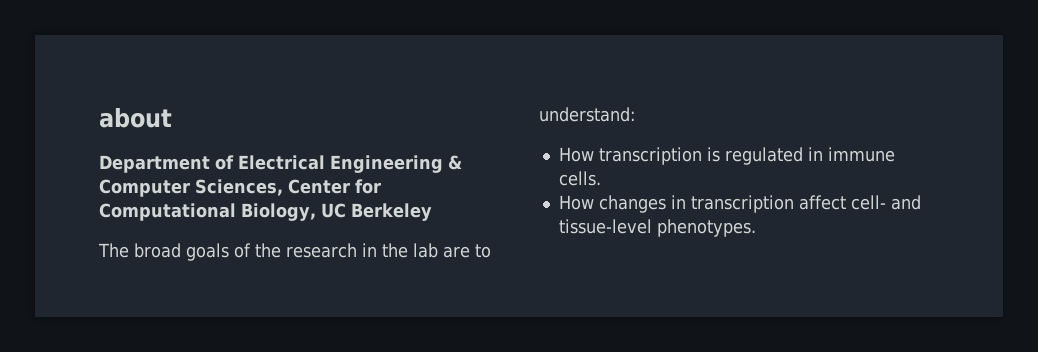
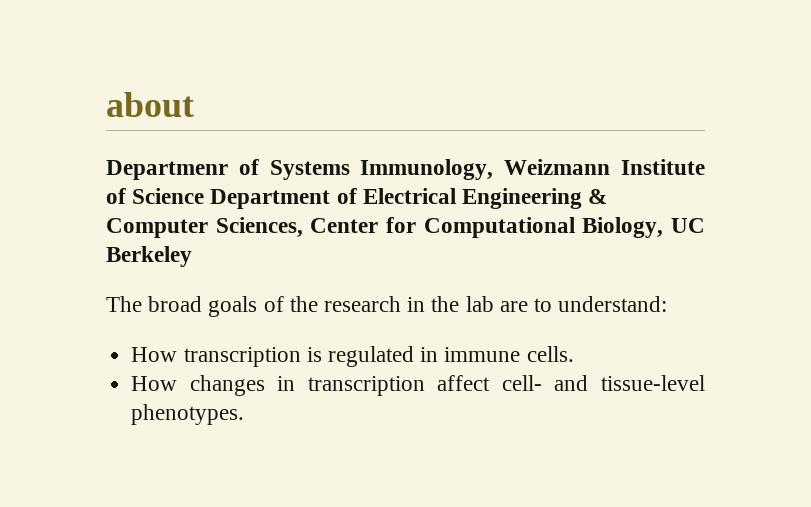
- Department of Electrical Engineering & Computer Sciences, Center for Computational Biology, UC Berkeley
+ Departmenr of Systems Immunology, Weizmann Institute of Science Department of Electrical Engineering & Computer Sciences, Center for Computational Biology, UC Berkeley

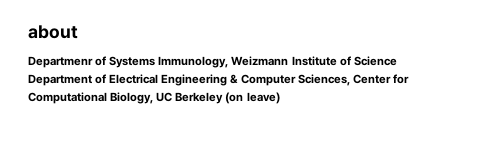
- Departmenr of Systems Immunology, Weizmann Institute of Science Department of Electrical Engineering & Computer Sciences, Center for Computational Biology, UC Berkeley
- The broad goals of the research in the lab are to understand:
- How transcription is regulated in immune cells.
- How changes in transcription affect cell- and tissue-level phenotypes.
+ Departmenr of Systems Immunology, Weizmann Institute of Science
+ Department of Electrical Engineering & Computer Sciences, Center for Computational Biology, UC Berkeley (on leave)

